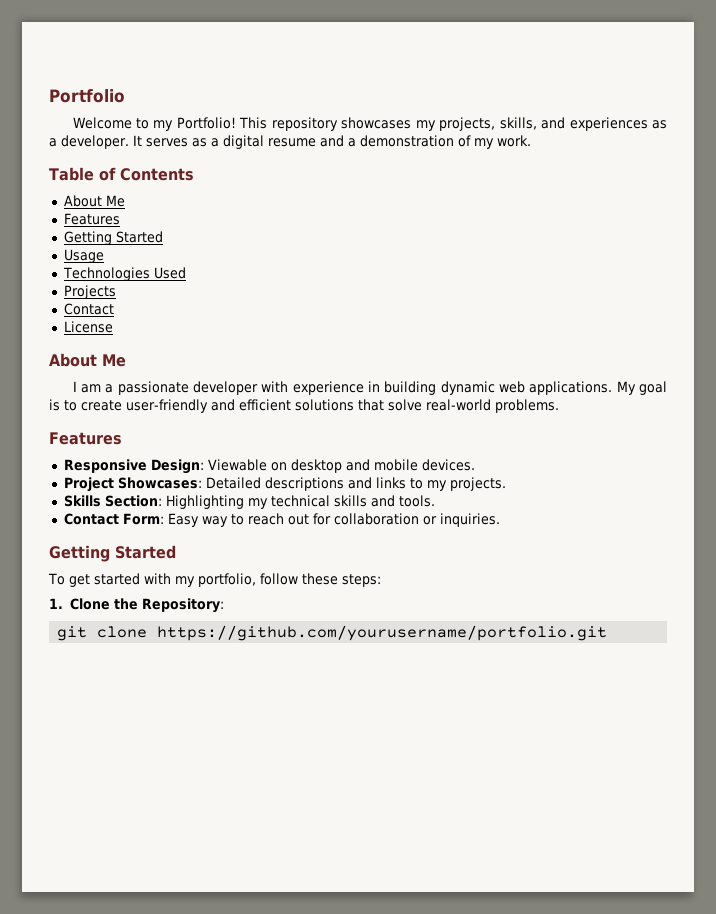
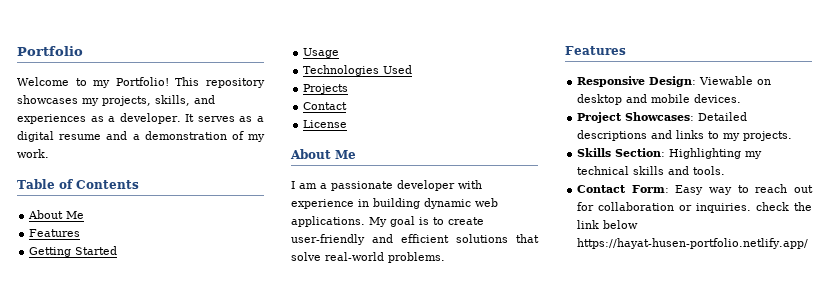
- Contact Form: Easy way to reach out for collaboration or inquiries.
- Getting Started
- To get started with my portfolio, follow these steps:
- 1. Clone the Repository:
- git clone https://github.com/yourusername/portfolio.git
+ Contact Form: Easy way to reach out for collaboration or inquiries. check the link below https://hayat-husen-portfolio.netlify.app/

